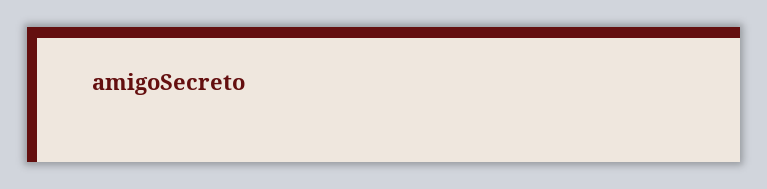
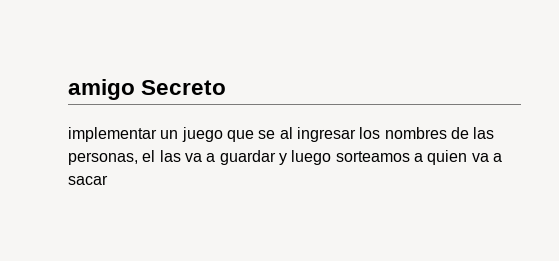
- amigoSecreto
+ amigo Secreto
+ implementar un juego que se al ingresar los nombres de las personas, el las va a guardar y luego sorteamos a quien va a sacar

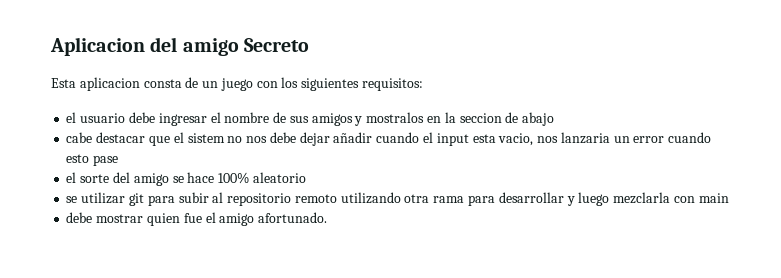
- amigo Secreto
+ Aplicacion del amigo Secreto
- implementar un juego que se al ingresar los nombres de las personas, el las va a guardar y luego sorteamos a quien va a sacar
+ Esta aplicacion consta de un juego con los siguientes requisitos:
+ el usuario debe ingresar el nombre de sus amigos y mostralos en la seccion de abajo
+ cabe destacar que el sistem no nos debe dejar añadir cuando el input esta vacio, nos lanzaria un error cuando esto pase
+ el sorte del amigo se hace 100% aleatorio
+ se utilizar git para subir al repositorio remoto utilizando otra rama para desarrollar y luego mezclarla con main
+ debe mostrar quien fue el amigo afortunado.

